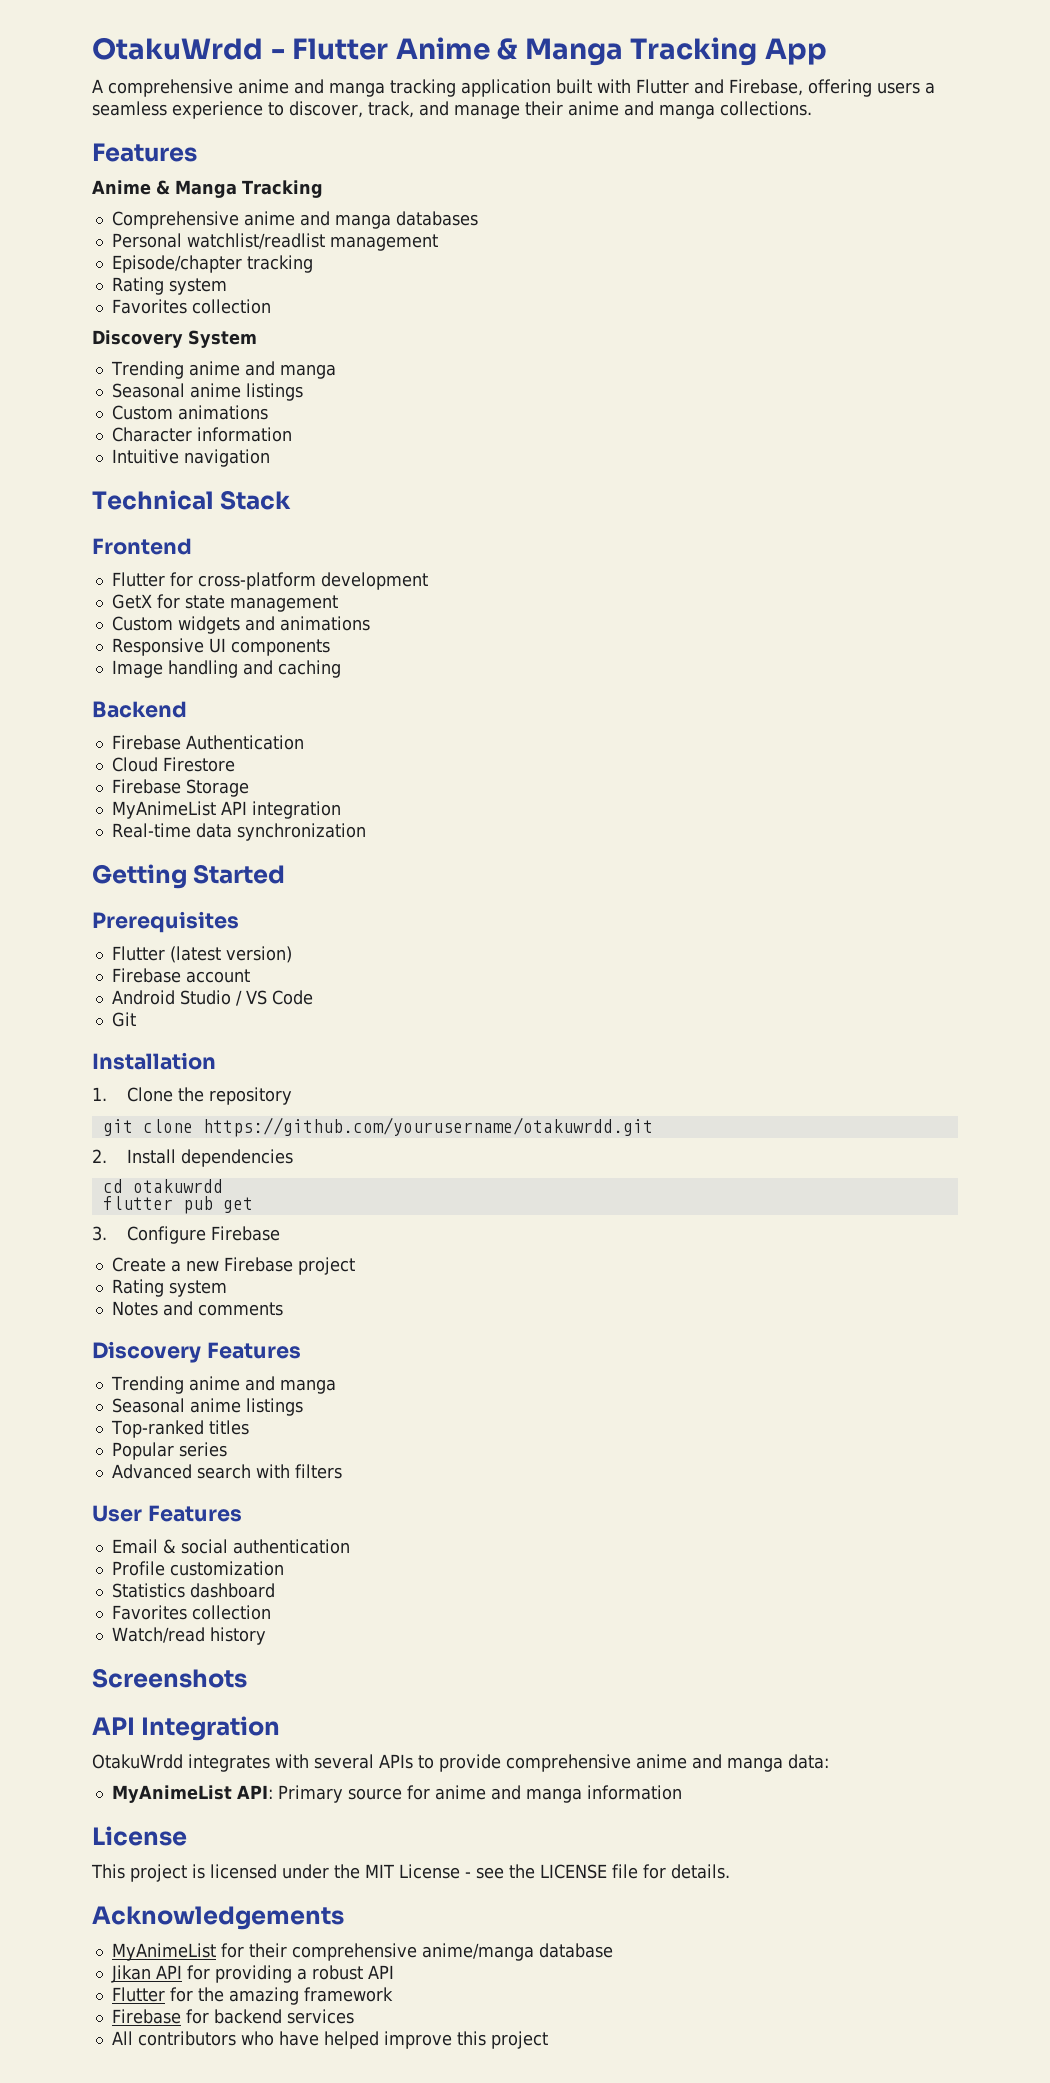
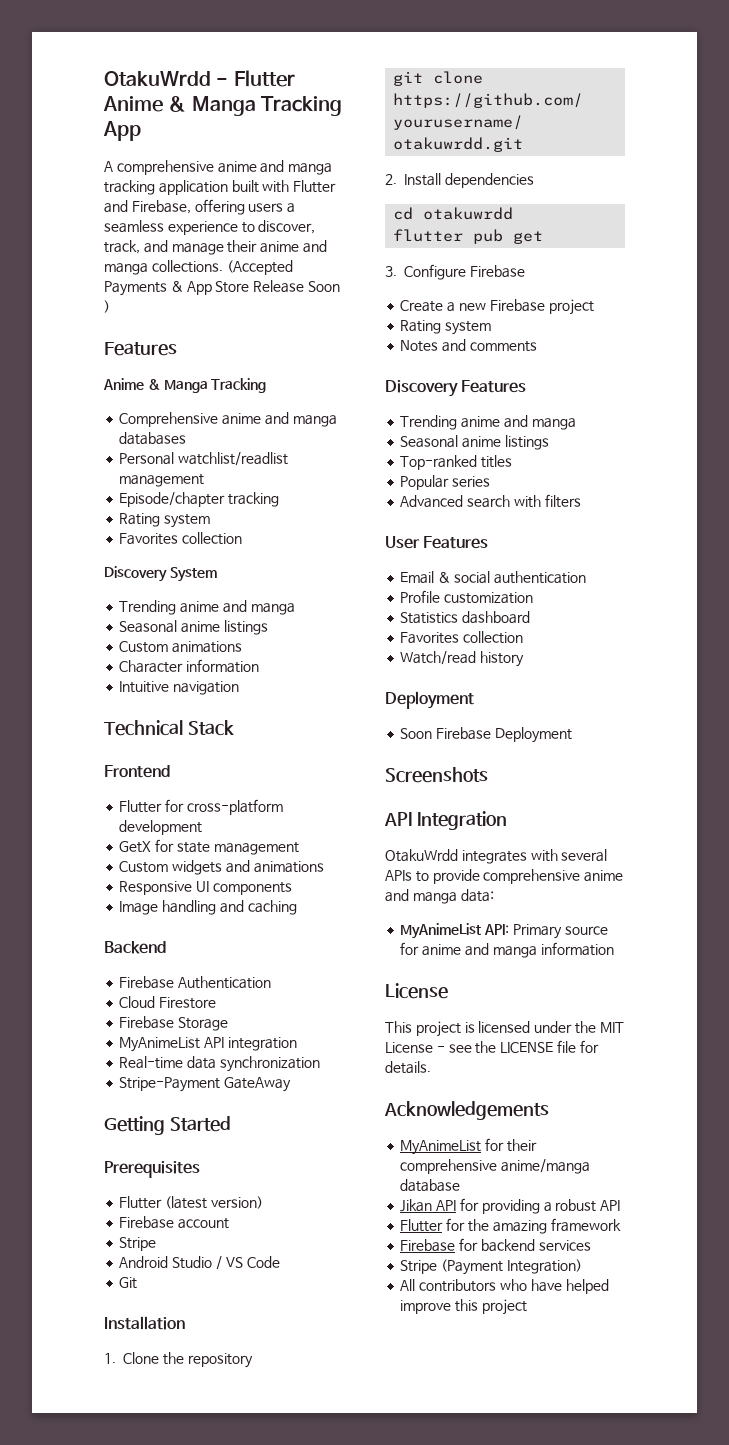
+ (Accepted Payments & App Store Release Soon )
+ Stripe-Payment GateAway
  Firebase account
+ Stripe
  Watch/read history
+ Deployment
+ Soon Firebase Deployment
+ Stripe (Payment Integration)

